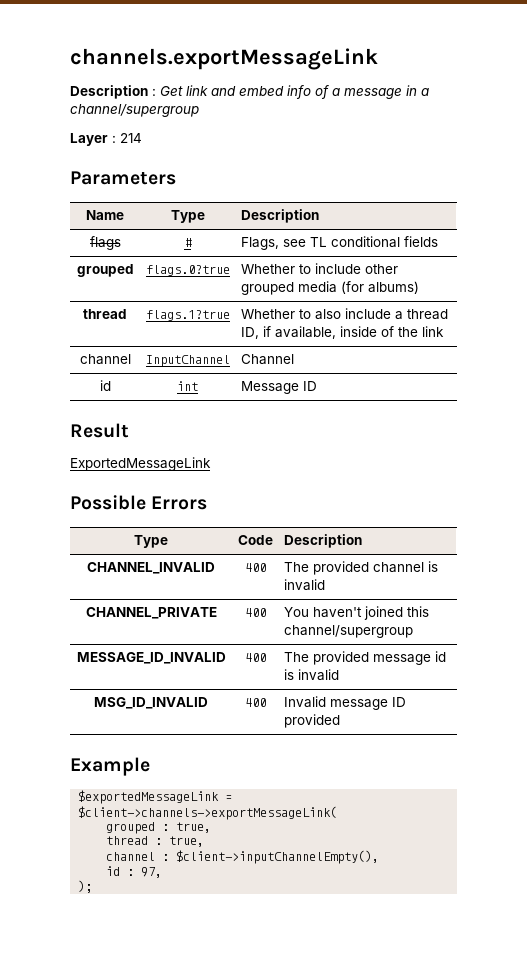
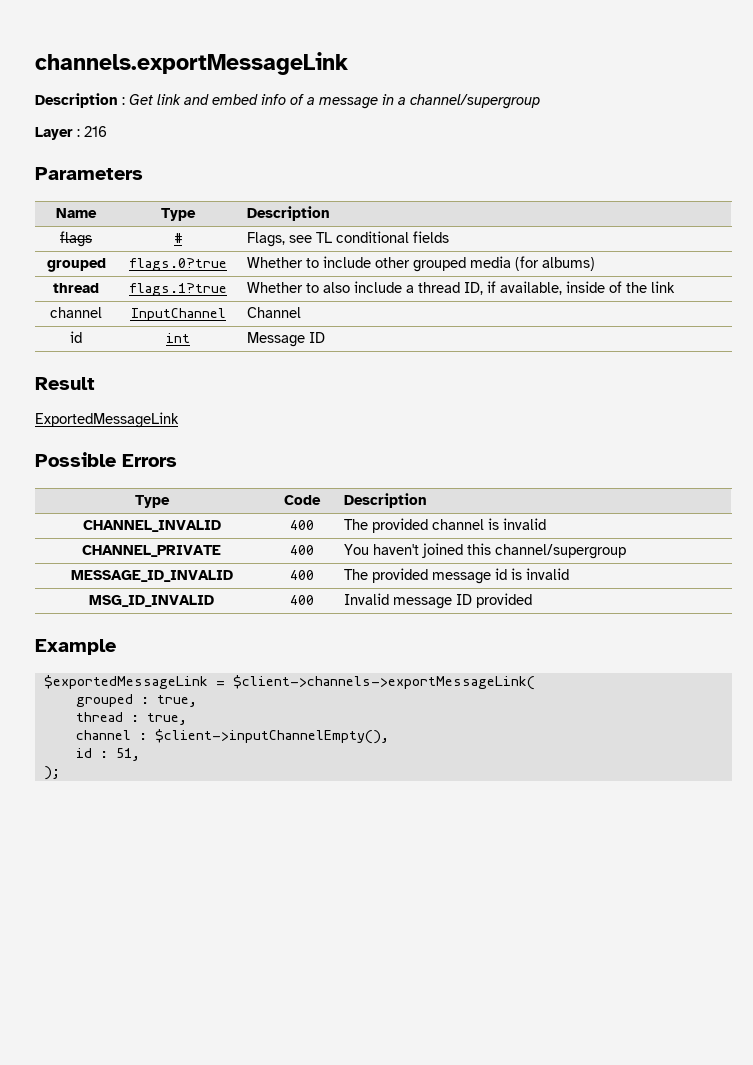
- Layer : 214
+ Layer : 216
- id : 97,
+ id : 51,

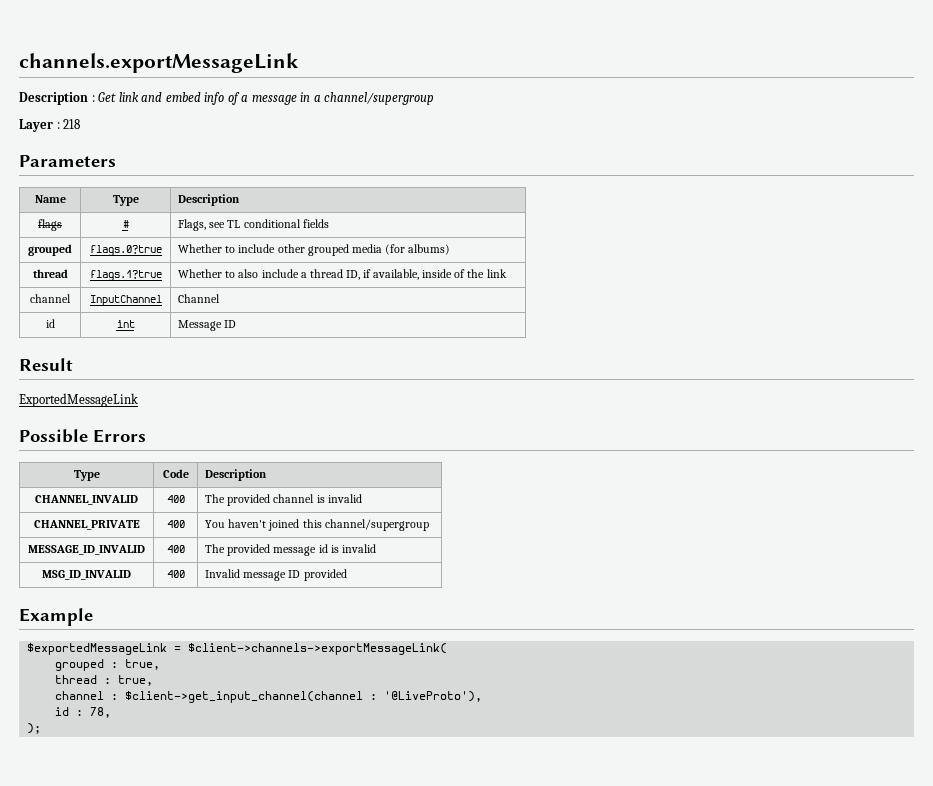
- Layer : 216
+ Layer : 218
- channel : $client->inputChannelEmpty(),
+ channel : $client->get_input_channel(channel : '@LiveProto'),
- id : 51,
+ id : 78,

